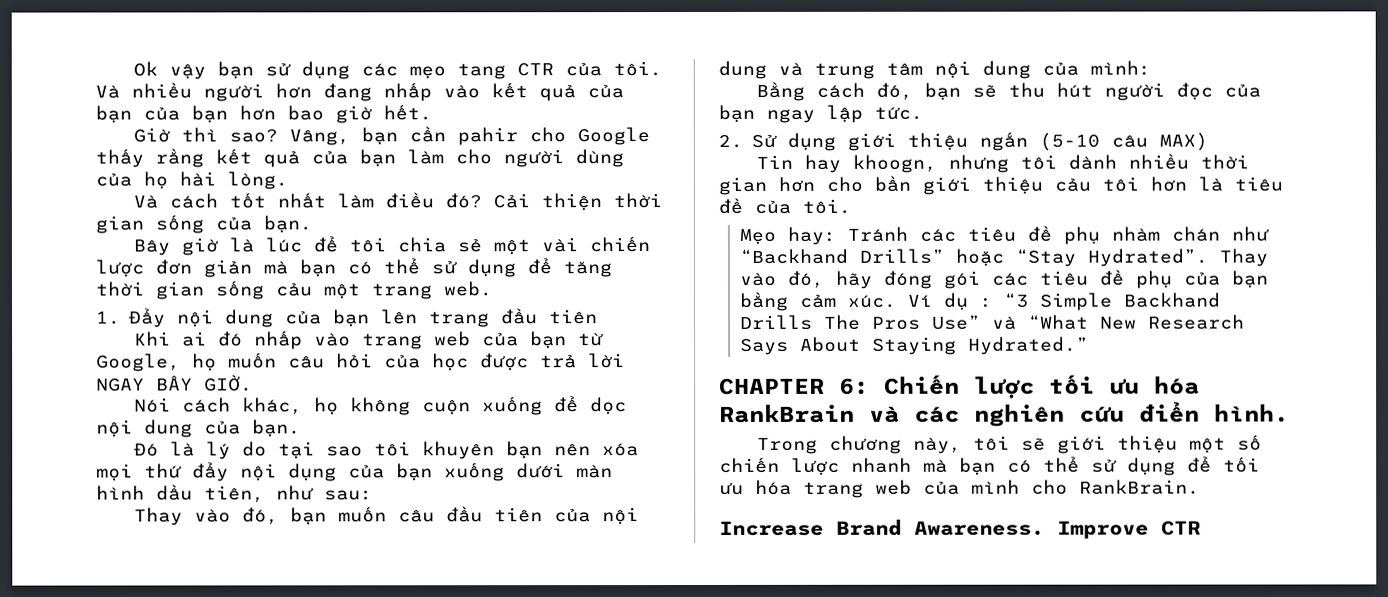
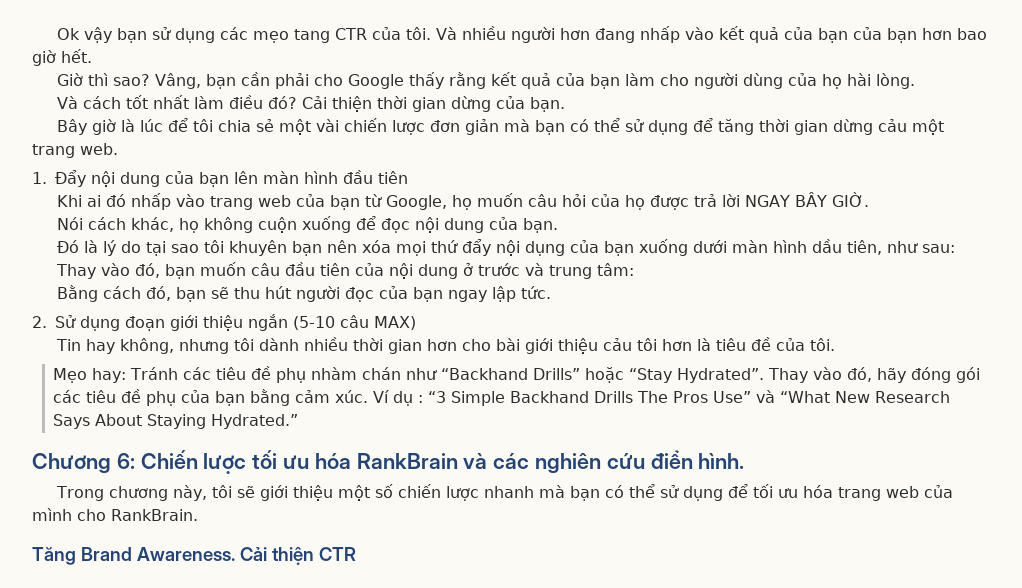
- Vâng, bạn cần pahir cho Google thấy rằng kết quả của bạn làm cho người dùng của họ hài lòng.
+ Vâng, bạn cần phải cho Google thấy rằng kết quả của bạn làm cho người dùng của họ hài lòng.
- Cải thiện thời gian sống của bạn.
+ Cải thiện thời gian dừng của bạn.
- Bây giờ là lúc để tôi chia sẻ một vài chiến lược đơn giản mà bạn có thể sử dụng để tăng thời gian sống cảu một trang web.
+ Bây giờ là lúc để tôi chia sẻ một vài chiến lược đơn giản mà bạn có thể sử dụng để tăng thời gian dừng cảu một trang web.
- 1. Đẩy nội dung của bạn lên trang đầu tiên
+ 1. Đẩy nội dung của bạn lên màn hình đầu tiên
- Khi ai đó nhấp vào trang web của bạn từ Google, họ muốn câu hỏi của học được trả lời NGAY BÂY GIỜ.
+ Khi ai đó nhấp vào trang web của bạn từ Google, họ muốn câu hỏi của họ được trả lời NGAY BÂY GIỜ.
- Nói cách khác, họ không cuộn xuống để dọc nội dung của bạn.
+ Nói cách khác, họ không cuộn xuống để đọc nội dung của bạn.
- Thay vào đó, bạn muốn câu đầu tiên của nội dung và trung tâm nội dung của mình:
+ Thay vào đó, bạn muốn câu đầu tiên của nội dung ở trước và trung tâm:
- 2. Sử dụng giới thiệu ngắn (5-10 câu MAX)
+ 2. Sử dụng đoạn giới thiệu ngắn (5-10 câu MAX)
- Tin hay khoogn, nhưng tôi dành nhiều thời gian hơn cho bần giới thiệu cảu tôi hơn là tiêu đề của tôi.
+ Tin hay không, nhưng tôi dành nhiều thời gian hơn cho bài giới thiệu cảu tôi hơn là tiêu đề của tôi.
- CHAPTER 6: Chiến lược tối ưu hóa RankBrain và các nghiên cứu điển hình.
+ Chương 6: Chiến lược tối ưu hóa RankBrain và các nghiên cứu điển hình.
- Increase Brand Awareness.
+ Tăng Brand Awareness.
- Improve CTR
+ Cải thiện CTR

